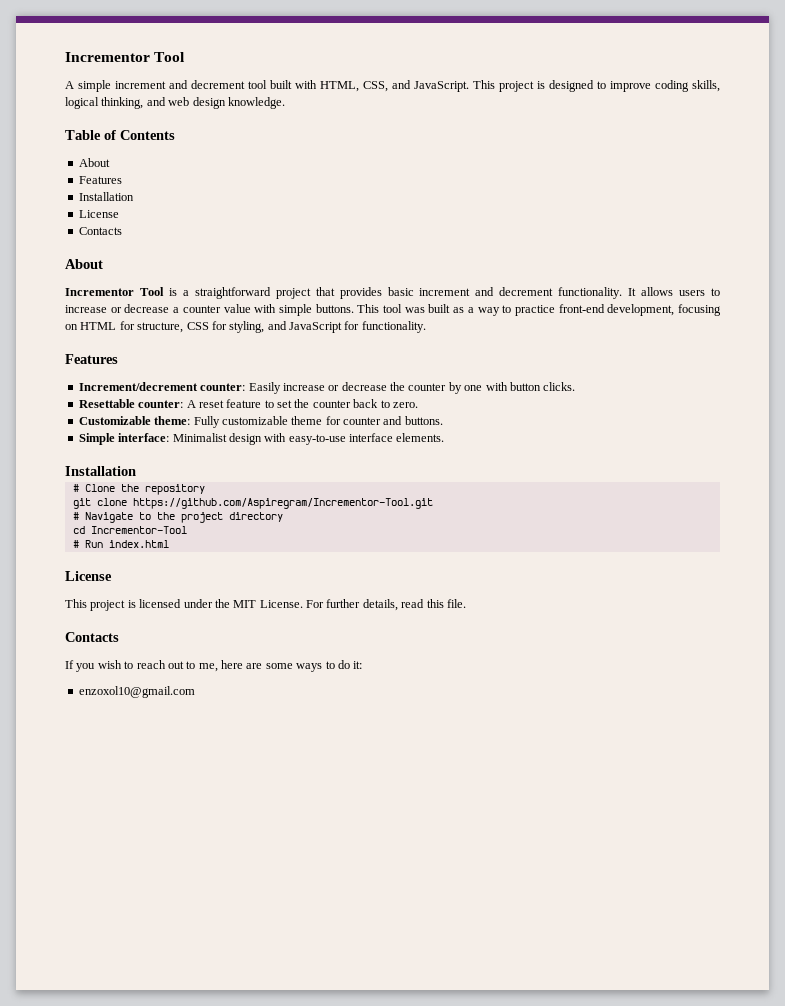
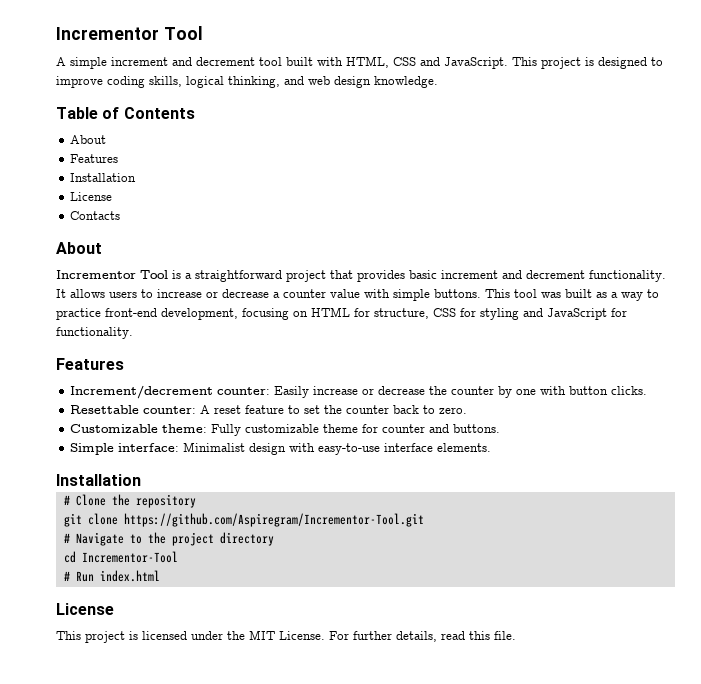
- A simple increment and decrement tool built with HTML, CSS, and JavaScript.
+ A simple increment and decrement tool built with HTML, CSS and JavaScript.
- This tool was built as a way to practice front-end development, focusing on HTML for structure, CSS for styling, and JavaScript for functionality.
+ This tool was built as a way to practice front-end development, focusing on HTML for structure, CSS for styling and JavaScript for functionality.
  For further details, read this file.
- Contacts
- If you wish to reach out to me, here are some ways to do it:
- enzoxol10@gmail.com

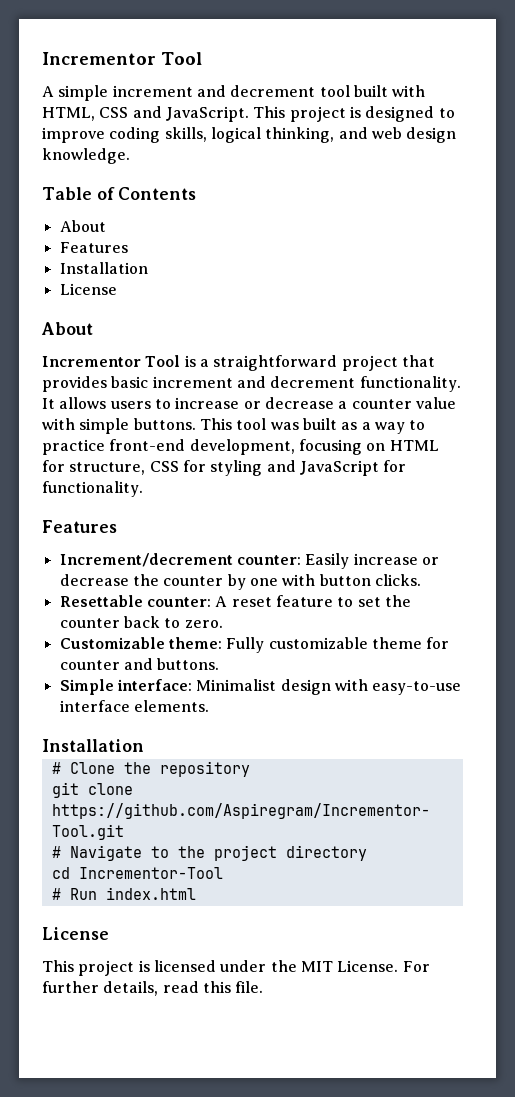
- Contacts

